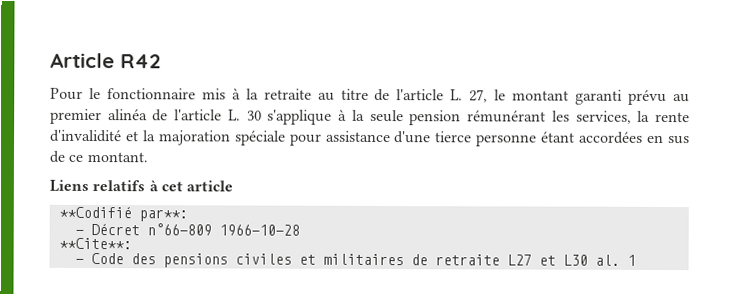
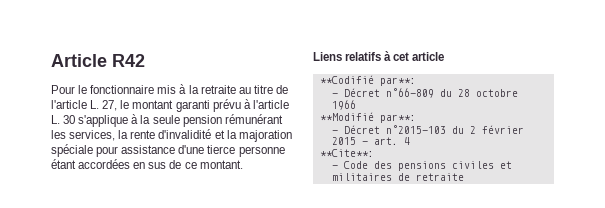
- Pour le fonctionnaire mis à la retraite au titre de l'article L. 27, le montant garanti prévu au premier alinéa de l'article L. 30 s'applique à la seule pension rémunérant les services, la rente d'invalidité et la majoration spéciale pour assistance d'une tierce personne étant accordées en sus de ce montant.
+ Pour le fonctionnaire mis à la retraite au titre de l'article L. 27, le montant garanti prévu à l'article L. 30 s'applique à la seule pension rémunérant les services, la rente d'invalidité et la majoration spéciale pour assistance d'une tierce personne étant accordées en sus de ce montant.
- - Décret n°66-809 1966-10-28
+ - Décret n°66-809 du 28 octobre 1966
+ **Modifié par**:
+ - Décret n°2015-103 du 2 février 2015 - art. 4
- - Code des pensions civiles et militaires de retraite L27 et L30 al. 1
+ - Code des pensions civiles et militaires de retraite

